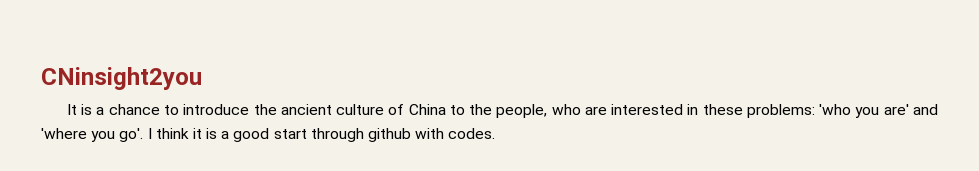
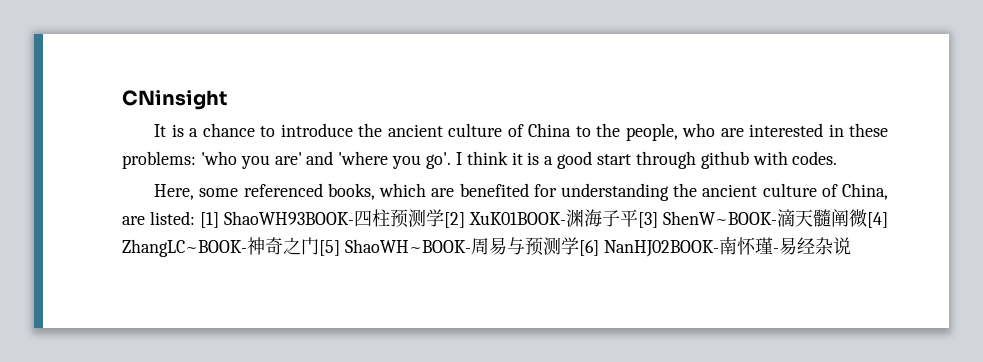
- CNinsight2you
+ CNinsight
+ Here, some referenced books, which are benefited for understanding the ancient culture of China, are listed: [1] ShaoWH93BOOK-四柱预测学[2] XuK01BOOK-渊海子平[3] ShenW~BOOK-滴天髓阐微[4] ZhangLC~BOOK-神奇之门[5] ShaoWH~BOOK-周易与预测学[6] NanHJ02BOOK-南怀瑾-易经杂说

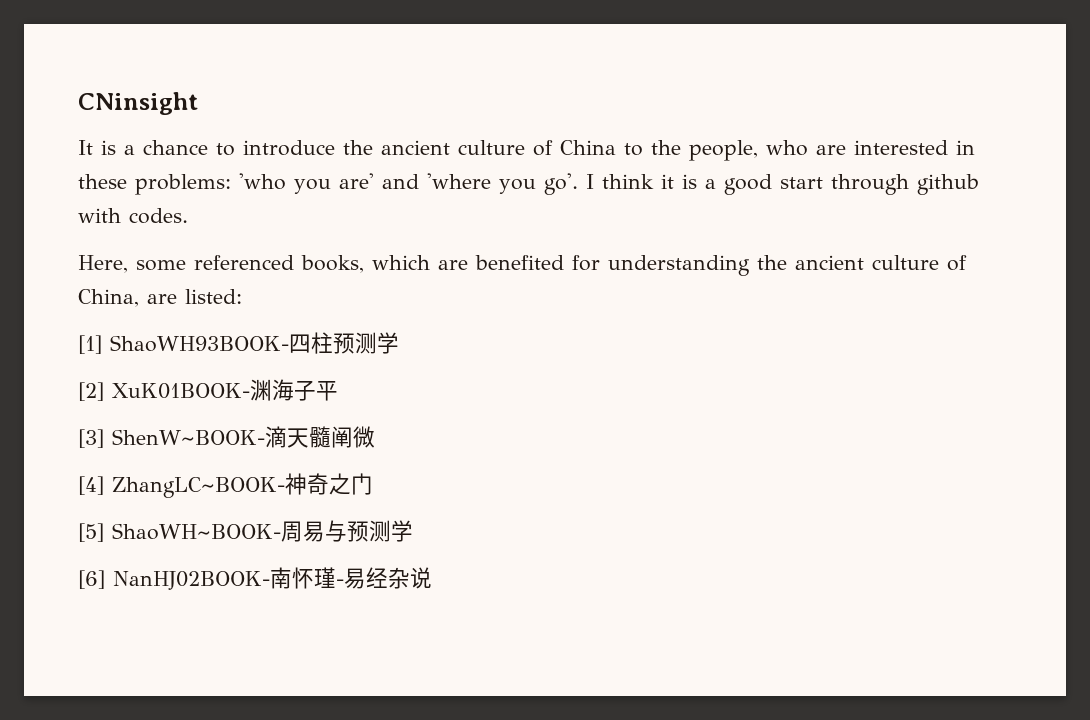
- Here, some referenced books, which are benefited for understanding the ancient culture of China, are listed: [1] ShaoWH93BOOK-四柱预测学[2] XuK01BOOK-渊海子平[3] ShenW~BOOK-滴天髓阐微[4] ZhangLC~BOOK-神奇之门[5] ShaoWH~BOOK-周易与预测学[6] NanHJ02BOOK-南怀瑾-易经杂说
+ Here, some referenced books, which are benefited for understanding the ancient culture of China, are listed:
+ [1] ShaoWH93BOOK-四柱预测学
+ [2] XuK01BOOK-渊海子平
+ [3] ShenW~BOOK-滴天髓阐微
+ [4] ZhangLC~BOOK-神奇之门
+ [5] ShaoWH~BOOK-周易与预测学
+ [6] NanHJ02BOOK-南怀瑾-易经杂说

